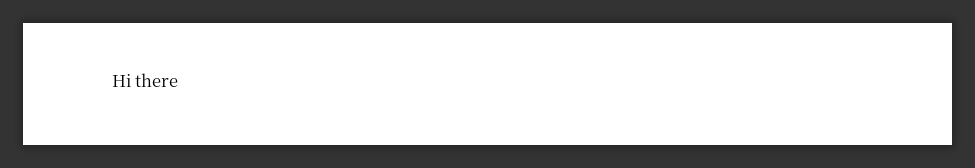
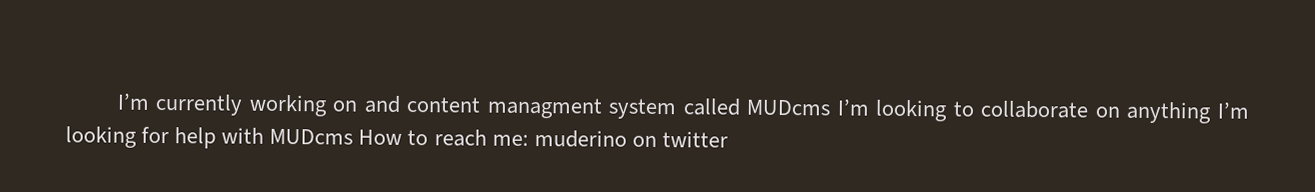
- Hi there
+ I’m currently working on and content managment system called MUDcms I’m looking to collaborate on anything I’m looking for help with MUDcms How to reach me: muderino on twitter

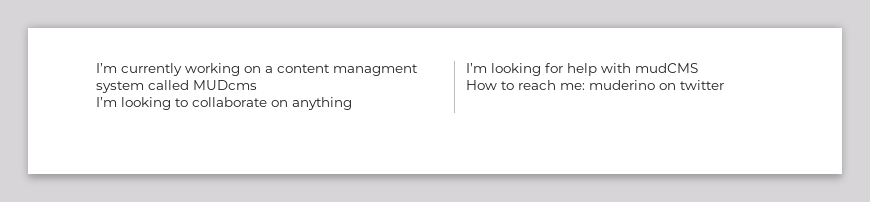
- I’m currently working on and content managment system called MUDcms I’m looking to collaborate on anything I’m looking for help with MUDcms How to reach me: muderino on twitter
+ I’m currently working on a content managment system called MUDcms
+ I’m looking to collaborate on anything
+ I’m looking for help with mudCMS
+ How to reach me: muderino on twitter

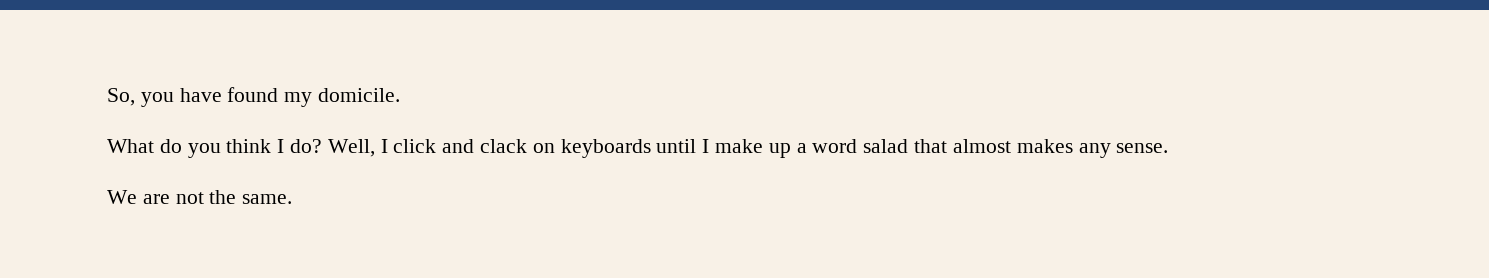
- I’m currently working on a content managment system called MUDcms
- I’m looking to collaborate on anything
- I’m looking for help with mudCMS
- How to reach me: muderino on twitter
+ So, you have found my domicile.
+ What do you think I do? Well, I click and clack on keyboards until I make up a word salad that almost makes any sense.
+ We are not the same.

